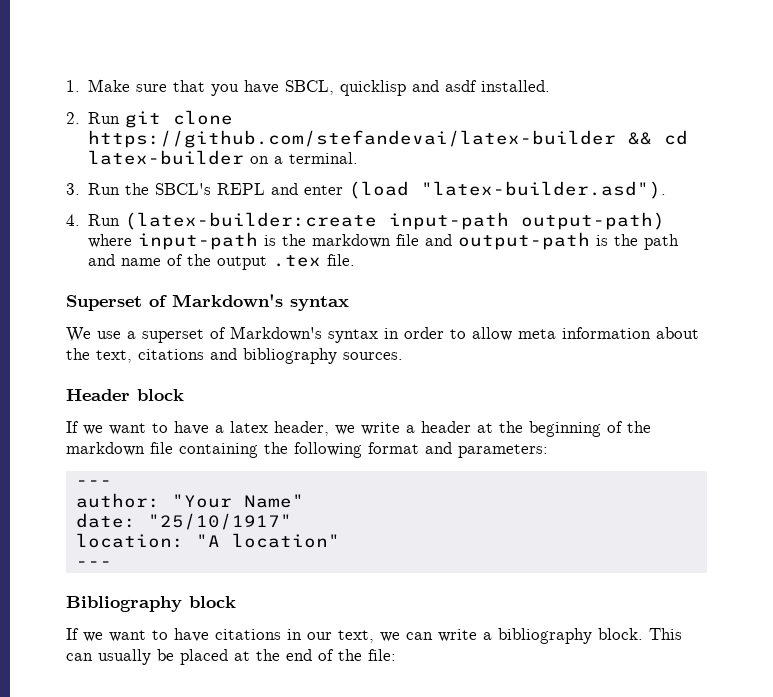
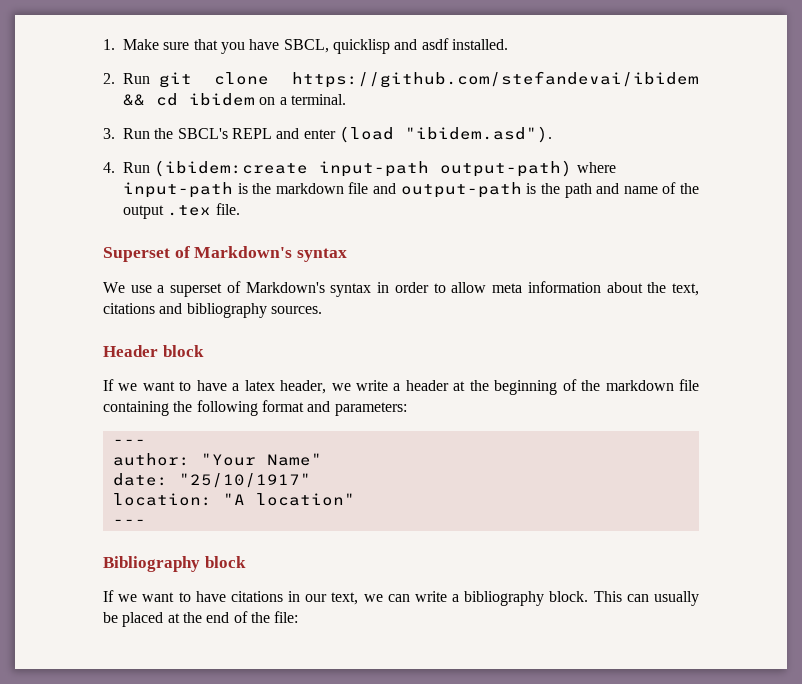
- 2. Run git clone https://github.com/stefandevai/latex-builder && cd latex-builder on a terminal.
+ 2. Run git clone https://github.com/stefandevai/ibidem && cd ibidem on a terminal.
- 3. Run the SBCL's REPL and enter (load "latex-builder.asd").
+ 3. Run the SBCL's REPL and enter (load "ibidem.asd").
- 4. Run (latex-builder:create input-path output-path) where input-path is the markdown file and output-path is the path and name of the output .tex file.
+ 4. Run (ibidem:create input-path output-path) where input-path is the markdown file and output-path is the path and name of the output .tex file.

